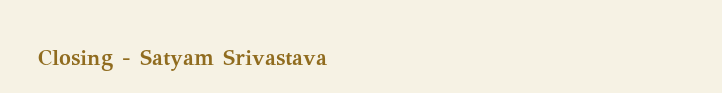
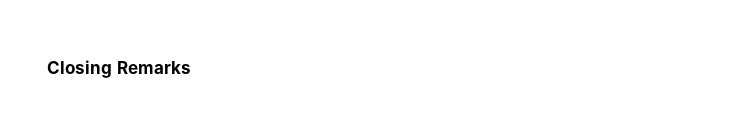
- Closing - Satyam Srivastava
+ Closing Remarks

